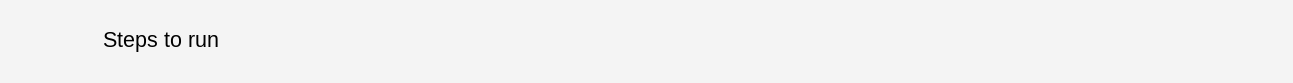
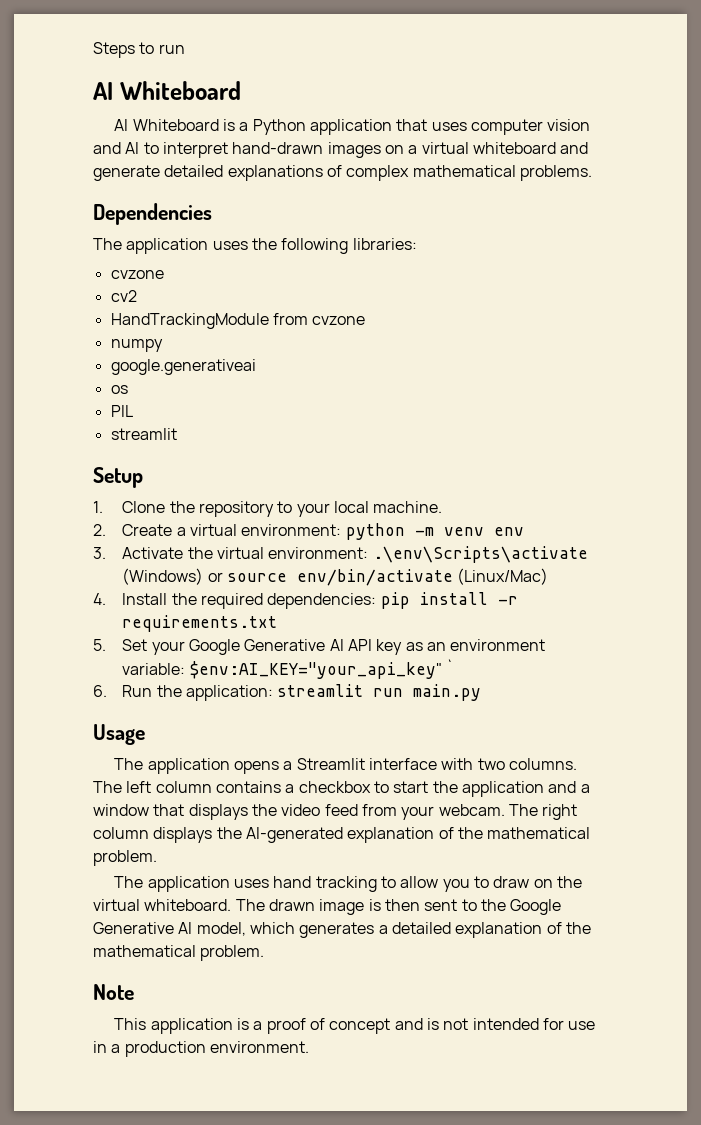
  Steps to run
+ AI Whiteboard
+ AI Whiteboard is a Python application that uses computer vision and AI to interpret hand-drawn images on a virtual whiteboard and generate detailed explanations of complex mathematical problems.
+ Dependencies
+ The application uses the following libraries:
+ cvzone
+ cv2
+ HandTrackingModule from cvzone
+ numpy
+ google.generativeai
+ os
+ PIL
+ streamlit
+ Setup
+ 1. Clone the repository to your local machine.
+ 2. Create a virtual environment: python -m venv env
+ 3. Activate the virtual environment: .\env\Scripts\activate (Windows) or source env/bin/activate (Linux/Mac)
+ 4. Install the required dependencies: pip install -r requirements.txt
+ 5. Set your Google Generative AI API key as an environment variable: $env:AI_KEY="your_api_key" `
+ 6. Run the application: streamlit run main.py
+ Usage
+ The application opens a Streamlit interface with two columns. The left column contains a checkbox to start the application and a window that displays the video feed from your webcam. The right column displays the AI-generated explanation of the mathematical problem.
+ The application uses hand tracking to allow you to draw on the virtual whiteboard. The drawn image is then sent to the Google Generative AI model, which generates a detailed explanation of the mathematical problem.
+ Note
+ This application is a proof of concept and is not intended for use in a production environment.

